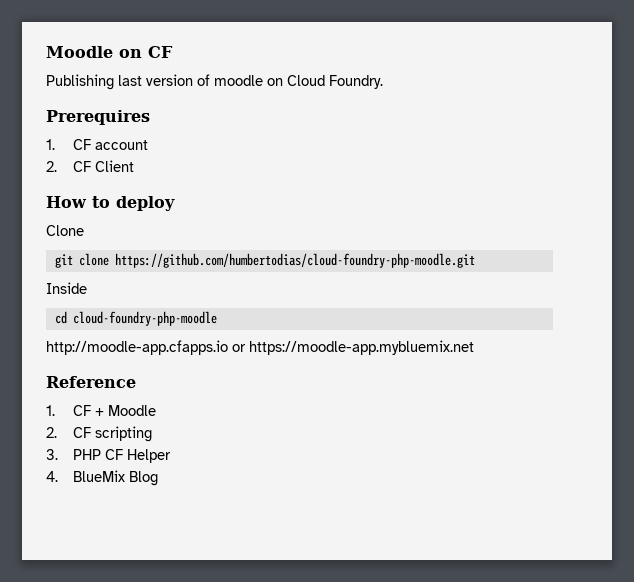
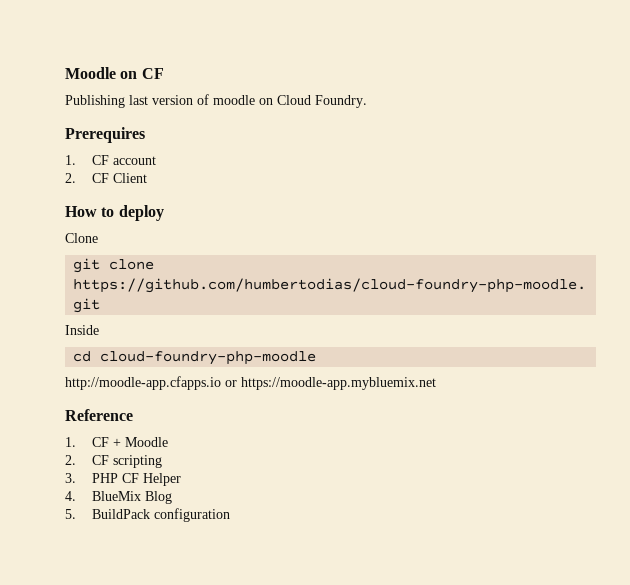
+ 5. BuildPack configuration

